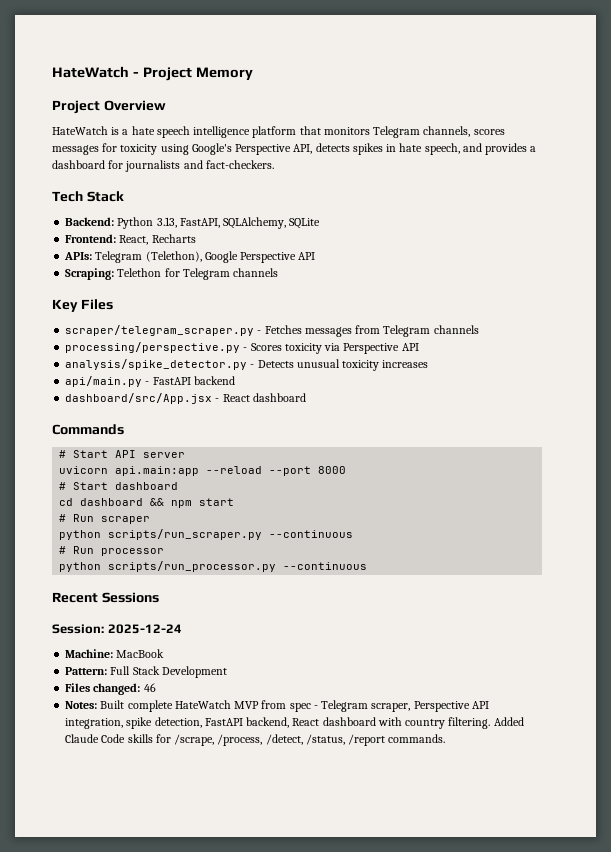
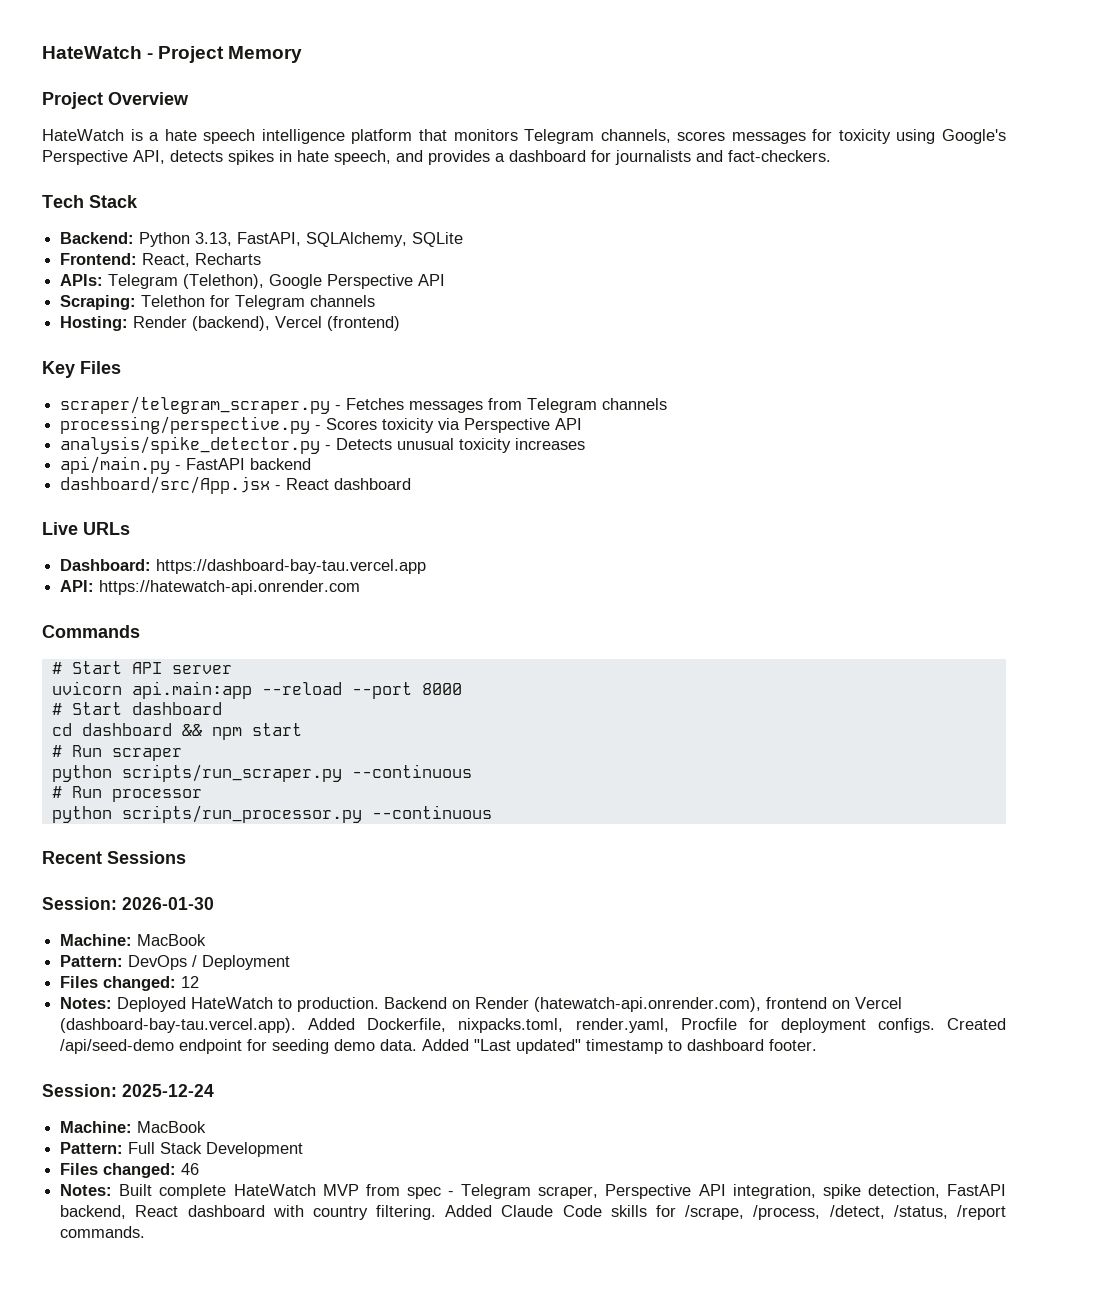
+ Hosting: Render (backend), Vercel (frontend)
+ Live URLs
+ Dashboard: https://dashboard-bay-tau.vercel.app
+ API: https://hatewatch-api.onrender.com
+ Session: 2026-01-30
+ Machine: MacBook
+ Pattern: DevOps / Deployment
+ Files changed: 12
+ Notes: Deployed HateWatch to production. Backend on Render (hatewatch-api.onrender.com), frontend on Vercel (dashboard-bay-tau.vercel.app). Added Dockerfile, nixpacks.toml, render.yaml, Procfile for deployment configs. Created /api/seed-demo endpoint for seeding demo data. Added "Last updated" timestamp to dashboard footer.

